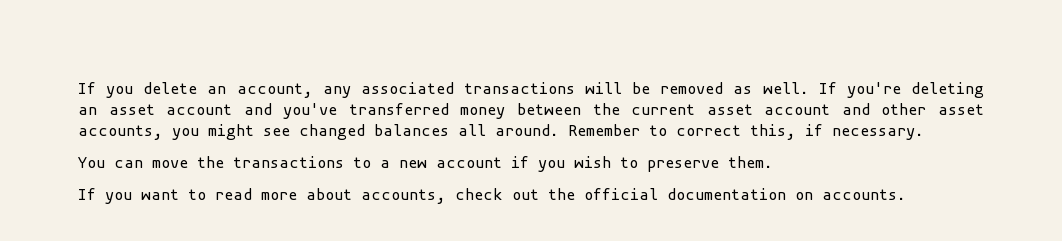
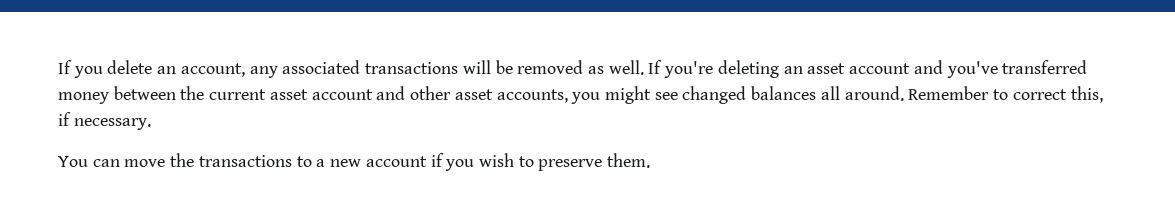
- If you want to read more about accounts, check out the official documentation on accounts.

